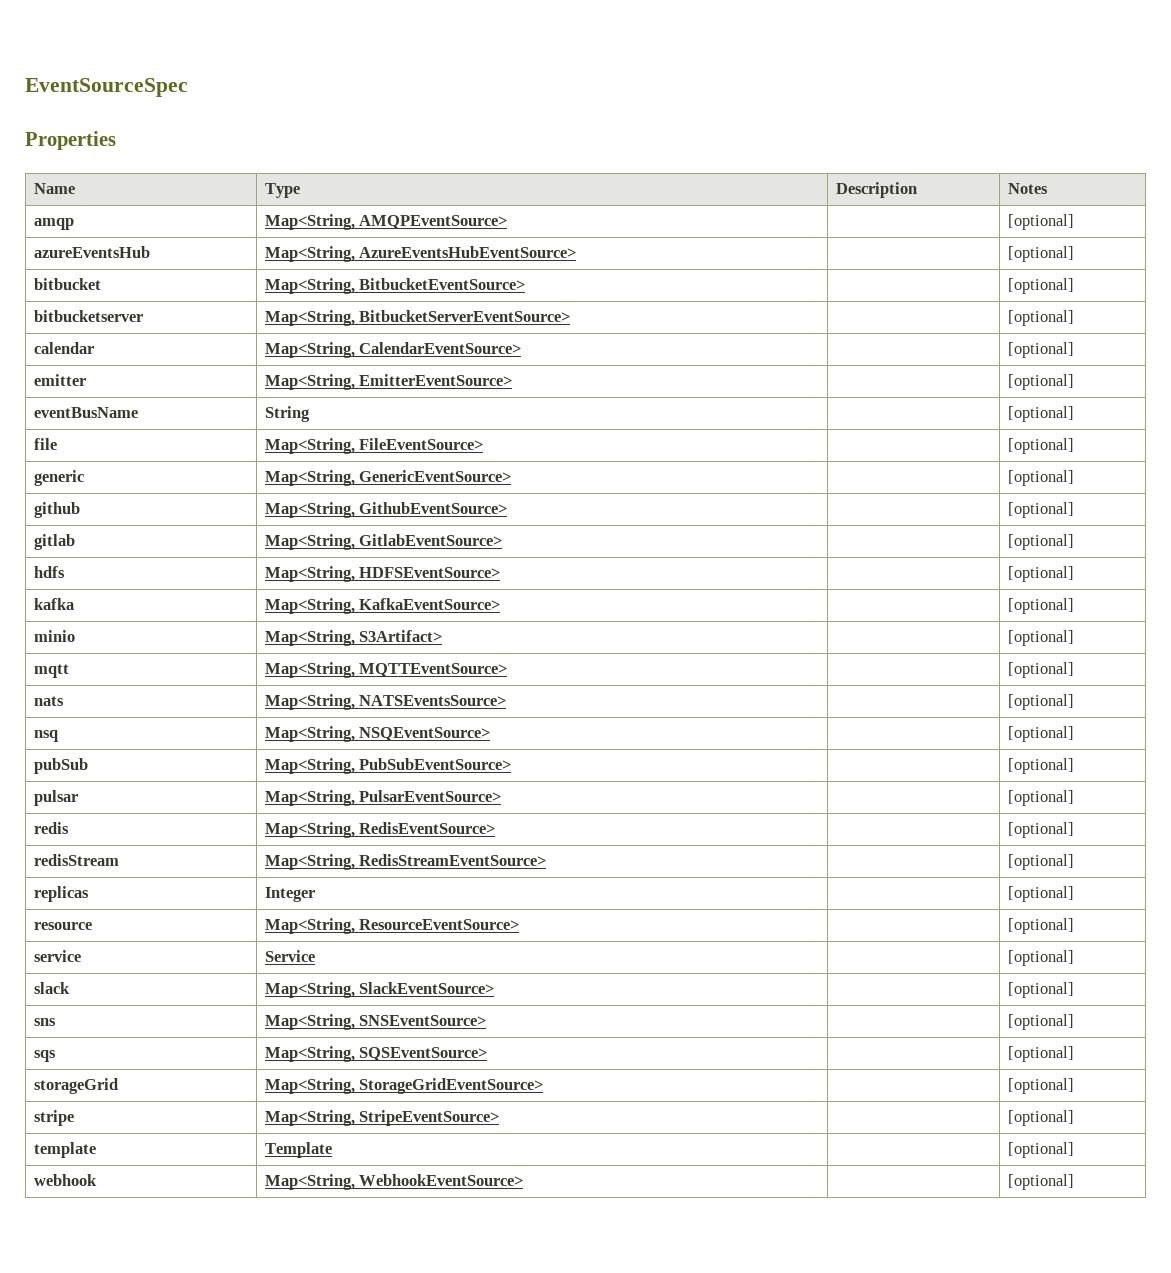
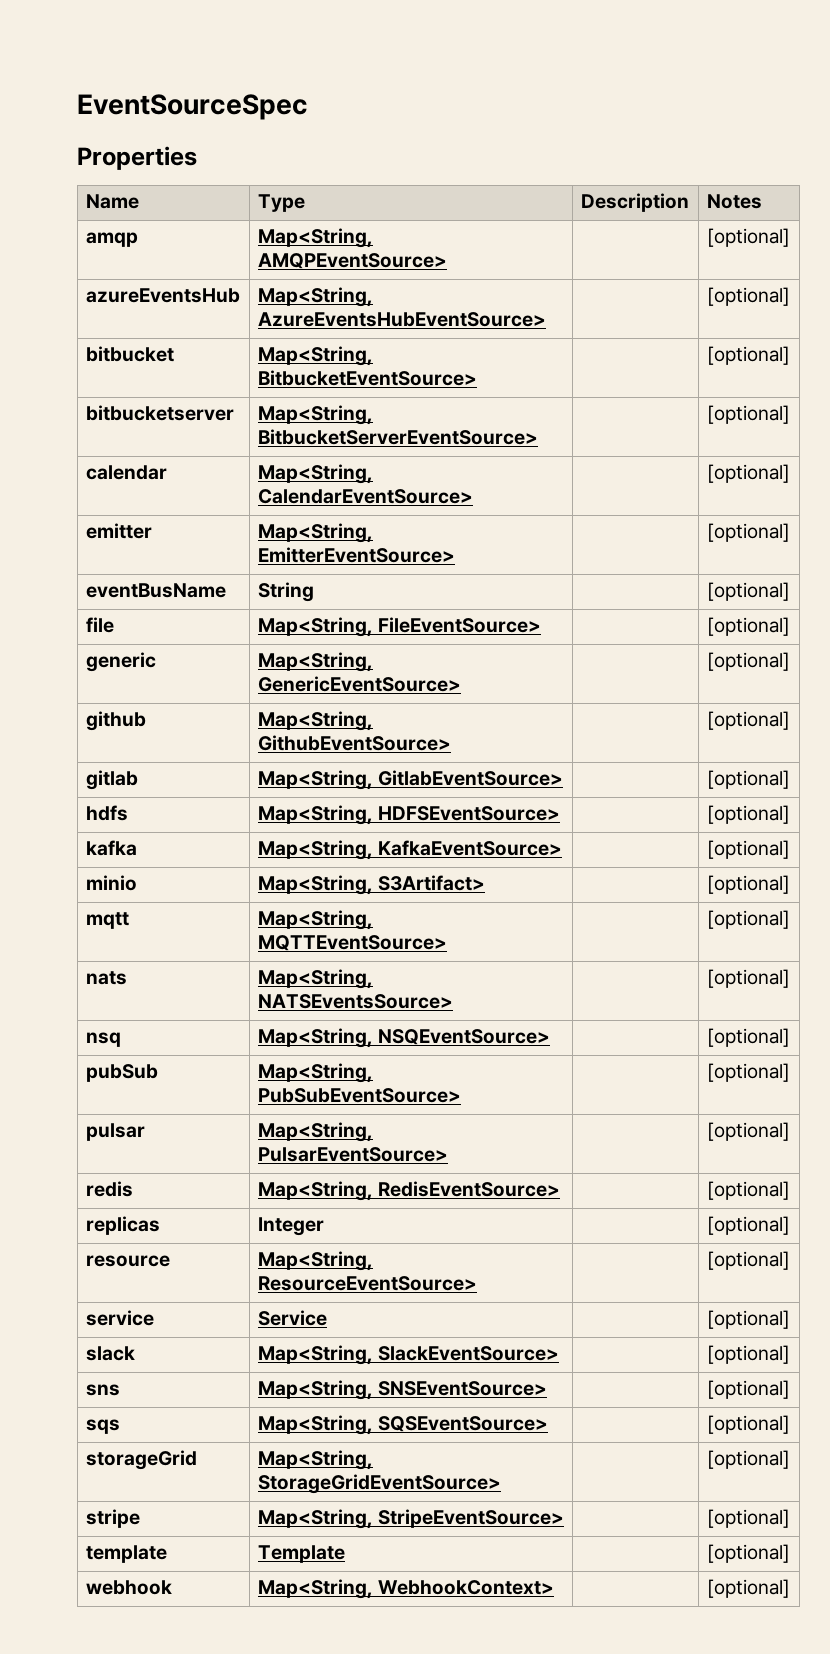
- redisStream | Map<String, RedisStreamEventSource> | | [optional]
- webhook | Map<String, WebhookEventSource> | | [optional]
+ webhook | Map<String, WebhookContext> | | [optional]

